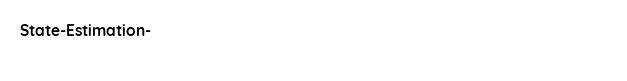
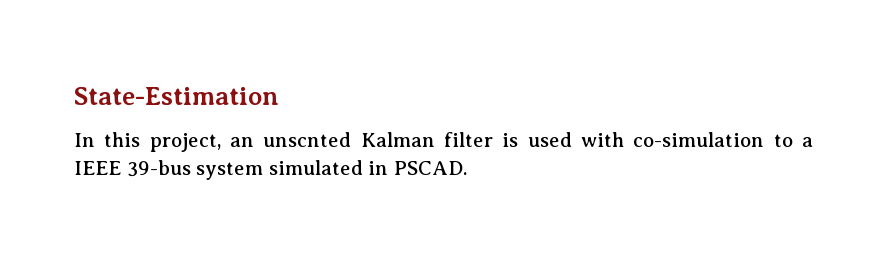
- State-Estimation-
+ State-Estimation
+ In this project, an unscnted Kalman filter is used with co-simulation to a IEEE 39-bus system simulated in PSCAD.

